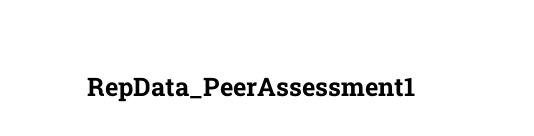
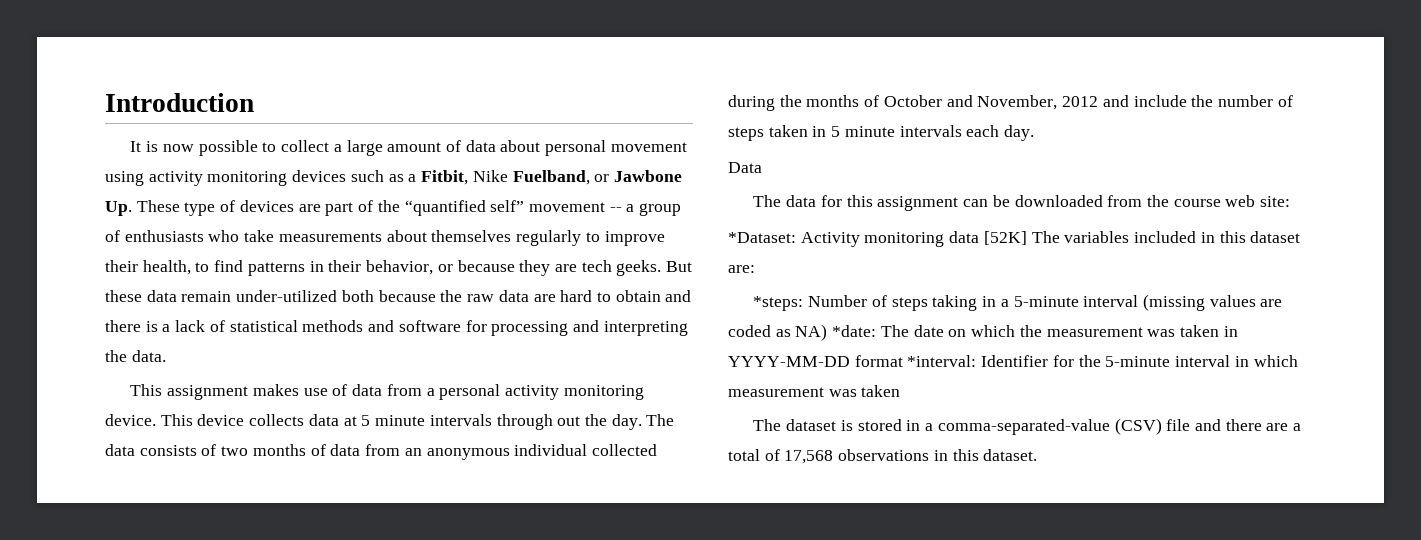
- RepData_PeerAssessment1
+ Introduction
+ It is now possible to collect a large amount of data about personal movement using activity monitoring devices such as a Fitbit, Nike Fuelband, or Jawbone Up. These type of devices are part of the “quantified self” movement -- a group of enthusiasts who take measurements about themselves regularly to improve their health, to find patterns in their behavior, or because they are tech geeks. But these data remain under-utilized both because the raw data are hard to obtain and there is a lack of statistical methods and software for processing and interpreting the data.
+ This assignment makes use of data from a personal activity monitoring device. This device collects data at 5 minute intervals through out the day. The data consists of two months of data from an anonymous individual collected during the months of October and November, 2012 and include the number of steps taken in 5 minute intervals each day.
+ Data
+ The data for this assignment can be downloaded from the course web site:
+ *Dataset: Activity monitoring data [52K] The variables included in this dataset are:
+ *steps: Number of steps taking in a 5-minute interval (missing values are coded as NA) *date: The date on which the measurement was taken in YYYY-MM-DD format *interval: Identifier for the 5-minute interval in which measurement was taken
+ The dataset is stored in a comma-separated-value (CSV) file and there are a total of 17,568 observations in this dataset.

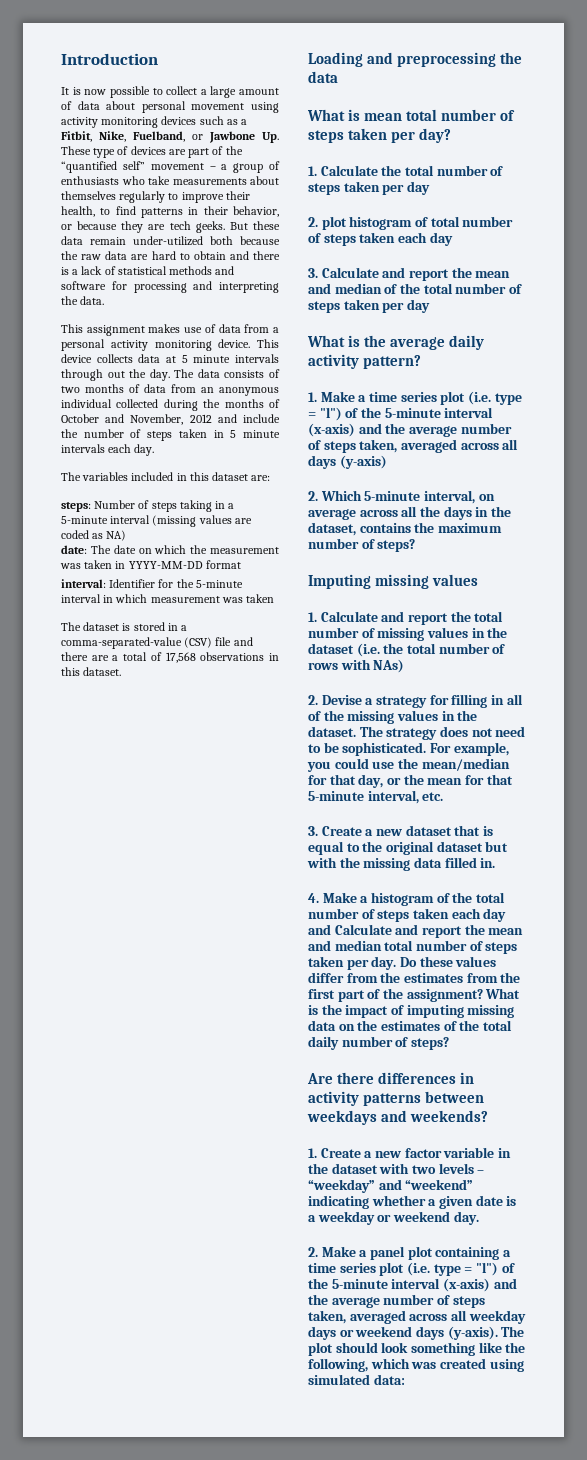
- It is now possible to collect a large amount of data about personal movement using activity monitoring devices such as a Fitbit, Nike Fuelband, or Jawbone Up. These type of devices are part of the “quantified self” movement -- a group of enthusiasts who take measurements about themselves regularly to improve their health, to find patterns in their behavior, or because they are tech geeks.
+ It is now possible to collect a large amount of data about personal movement using activity monitoring devices such as a Fitbit, Nike, Fuelband, or Jawbone Up. These type of devices are part of the “quantified self” movement – a group of enthusiasts who take measurements about themselves regularly to improve their health, to find patterns in their behavior, or because they are tech geeks.
- Data
- The data for this assignment can be downloaded from the course web site:
- *Dataset: Activity monitoring data [52K] The variables included in this dataset are:
+ The variables included in this dataset are:
- *steps: Number of steps taking in a 5-minute interval (missing values are coded as NA) *date: The date on which the measurement was taken in YYYY-MM-DD format *interval: Identifier for the 5-minute interval in which measurement was taken
+ steps: Number of steps taking in a 5-minute interval (missing values are coded as NA)
+ date: The date on which the measurement was taken in YYYY-MM-DD format
+ interval: Identifier for the 5-minute interval in which measurement was taken
+ Loading and preprocessing the data
+ What is mean total number of steps taken per day?
+ 1. Calculate the total number of steps taken per day
+ 2. plot histogram of total number of steps taken each day
+ 3. Calculate and report the mean and median of the total number of steps taken per day
+ What is the average daily activity pattern?
+ 1. Make a time series plot (i.e. type = "l") of the 5-minute interval (x-axis) and the average number of steps taken, averaged across all days (y-axis)
+ 2. Which 5-minute interval, on average across all the days in the dataset, contains the maximum number of steps?
+ Imputing missing values
+ 1. Calculate and report the total number of missing values in the dataset (i.e. the total number of rows with NAs)
+ 2. Devise a strategy for filling in all of the missing values in the dataset. The strategy does not need to be sophisticated. For example, you could use the mean/median for that day, or the mean for that 5-minute interval, etc.
+ 3. Create a new dataset that is equal to the original dataset but with the missing data filled in.
+ 4. Make a histogram of the total number of steps taken each day and Calculate and report the mean and median total number of steps taken per day. Do these values differ from the estimates from the first part of the assignment? What is the impact of imputing missing data on the estimates of the total daily number of steps?
+ Are there differences in activity patterns between weekdays and weekends?
+ 1. Create a new factor variable in the dataset with two levels – “weekday” and “weekend” indicating whether a given date is a weekday or weekend day.
+ 2. Make a panel plot containing a time series plot (i.e. type = "l") of the 5-minute interval (x-axis) and the average number of steps taken, averaged across all weekday days or weekend days (y-axis). The plot should look something like the following, which was created using simulated data:

